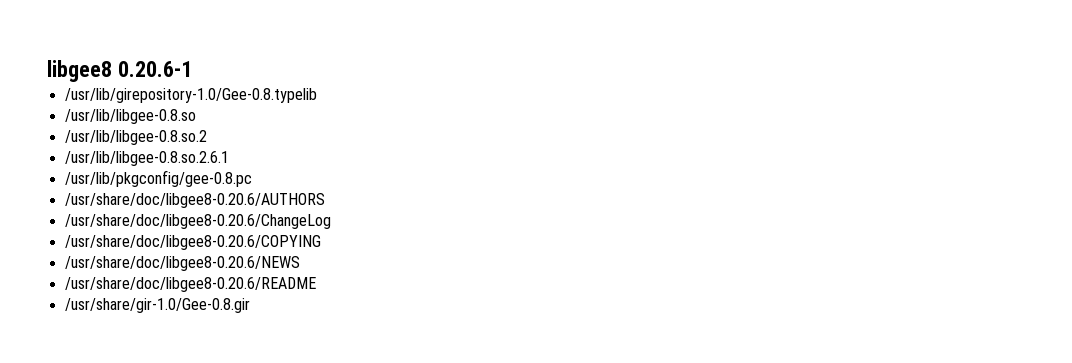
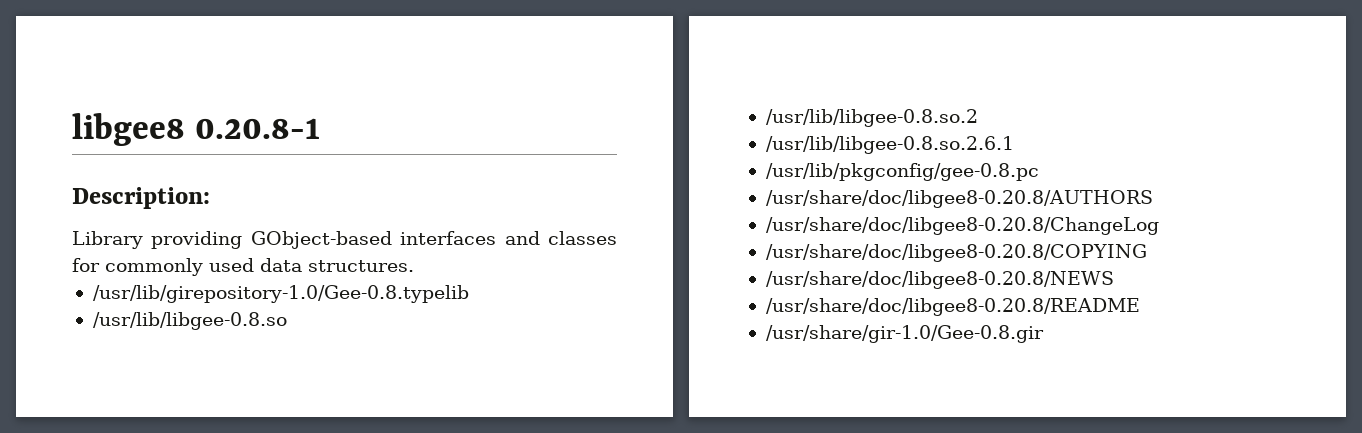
- libgee8 0.20.6-1
+ libgee8 0.20.8-1
+ Description:
+ Library providing GObject-based interfaces and classes for commonly used data structures.
- /usr/share/doc/libgee8-0.20.6/AUTHORS
- /usr/share/doc/libgee8-0.20.6/ChangeLog
- /usr/share/doc/libgee8-0.20.6/COPYING
- /usr/share/doc/libgee8-0.20.6/NEWS
- /usr/share/doc/libgee8-0.20.6/README
+ /usr/share/doc/libgee8-0.20.8/AUTHORS
+ /usr/share/doc/libgee8-0.20.8/ChangeLog
+ /usr/share/doc/libgee8-0.20.8/COPYING
+ /usr/share/doc/libgee8-0.20.8/NEWS
+ /usr/share/doc/libgee8-0.20.8/README

